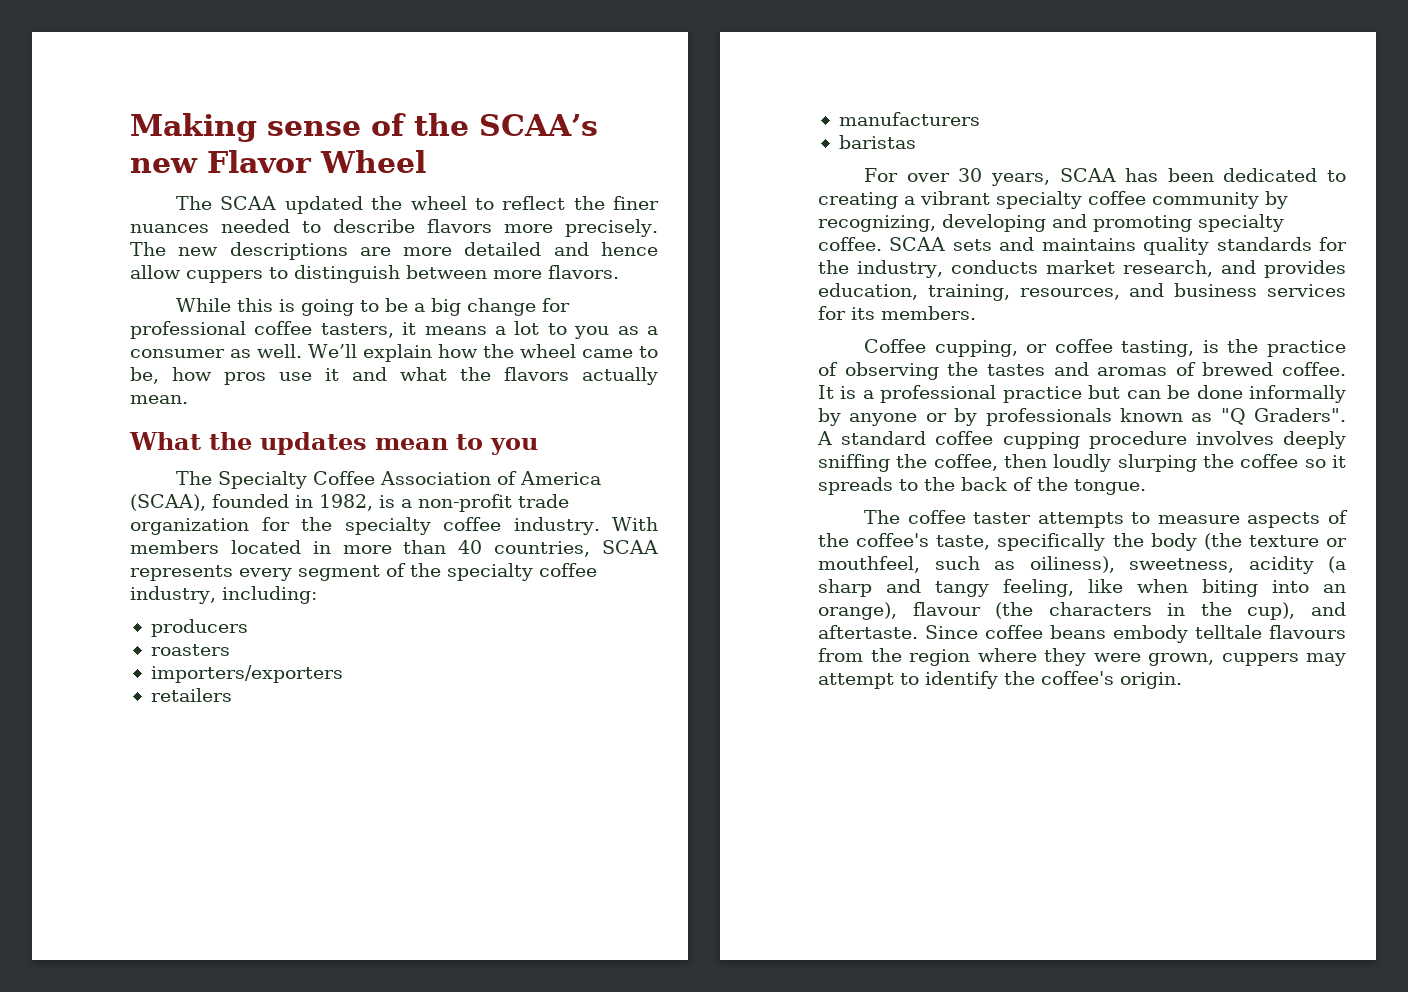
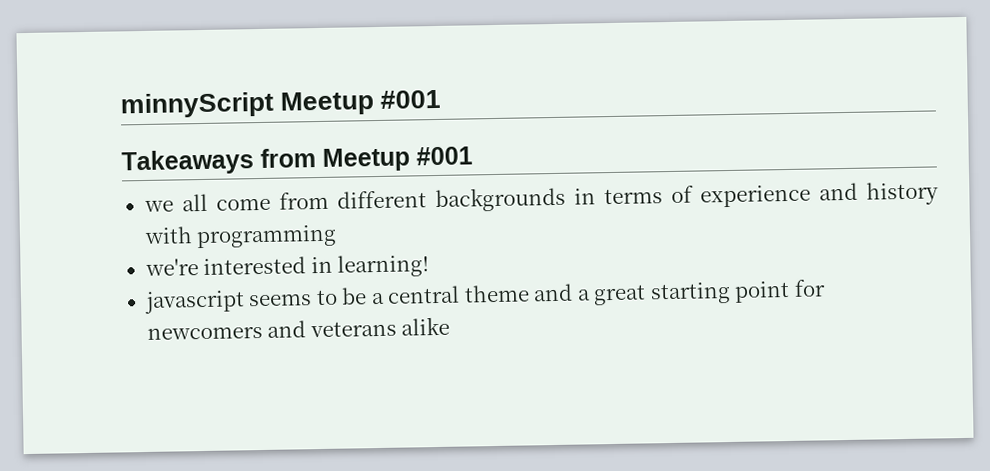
- Making sense of the SCAA’s new Flavor Wheel
- The SCAA updated the wheel to reflect the finer nuances needed to describe flavors more precisely. The new descriptions are more detailed and hence allow cuppers to distinguish between more flavors.
- While this is going to be a big change for professional coffee tasters, it means a lot to you as a consumer as well. We’ll explain how the wheel came to be, how pros use it and what the flavors actually mean.
- What the updates mean to you
- The Specialty Coffee Association of America (SCAA), founded in 1982, is a non-profit trade organization for the specialty coffee industry. With members located in more than 40 countries, SCAA represents every segment of the specialty coffee industry, including:
- producers
- roasters
- importers/exporters
- retailers
- manufacturers
- baristas
- For over 30 years, SCAA has been dedicated to creating a vibrant specialty coffee community by recognizing, developing and promoting specialty coffee. SCAA sets and maintains quality standards for the industry, conducts market research, and provides education, training, resources, and business services for its members.
- Coffee cupping, or coffee tasting, is the practice of observing the tastes and aromas of brewed coffee. It is a professional practice but can be done informally by anyone or by professionals known as "Q Graders". A standard coffee cupping procedure involves deeply sniffing the coffee, then loudly slurping the coffee so it spreads to the back of the tongue.
- The coffee taster attempts to measure aspects of the coffee's taste, specifically the body (the texture or mouthfeel, such as oiliness), sweetness, acidity (a sharp and tangy feeling, like when biting into an orange), flavour (the characters in the cup), and aftertaste. Since coffee beans embody telltale flavours from the region where they were grown, cuppers may attempt to identify the coffee's origin.
+ minnyScript Meetup #001
+ Takeaways from Meetup #001
+ we all come from different backgrounds in terms of experience and history with programming
+ we're interested in learning!
+ javascript seems to be a central theme and a great starting point for newcomers and veterans alike

